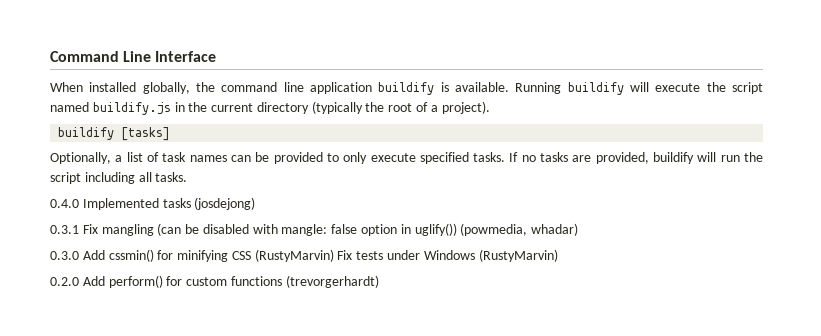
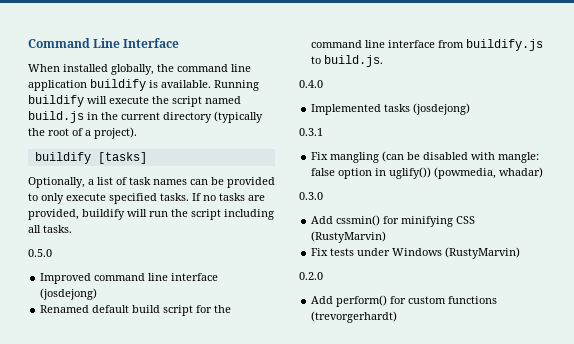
- Running buildify will execute the script named buildify.js in the current directory (typically the root of a project).
+ Running buildify will execute the script named build.js in the current directory (typically the root of a project).
+ 0.5.0
+ Improved command line interface (josdejong)
+ Renamed default build script for the command line interface from buildify.js to build.js.
- 0.4.0 Implemented tasks (josdejong)
+ 0.4.0
+ Implemented tasks (josdejong)
- 0.3.1 Fix mangling (can be disabled with mangle: false option in uglify()) (powmedia, whadar)
+ 0.3.1
+ Fix mangling (can be disabled with mangle: false option in uglify()) (powmedia, whadar)
- 0.3.0 Add cssmin() for minifying CSS (RustyMarvin) Fix tests under Windows (RustyMarvin)
+ 0.3.0
+ Add cssmin() for minifying CSS (RustyMarvin)
+ Fix tests under Windows (RustyMarvin)
- 0.2.0 Add perform() for custom functions (trevorgerhardt)
+ 0.2.0
+ Add perform() for custom functions (trevorgerhardt)

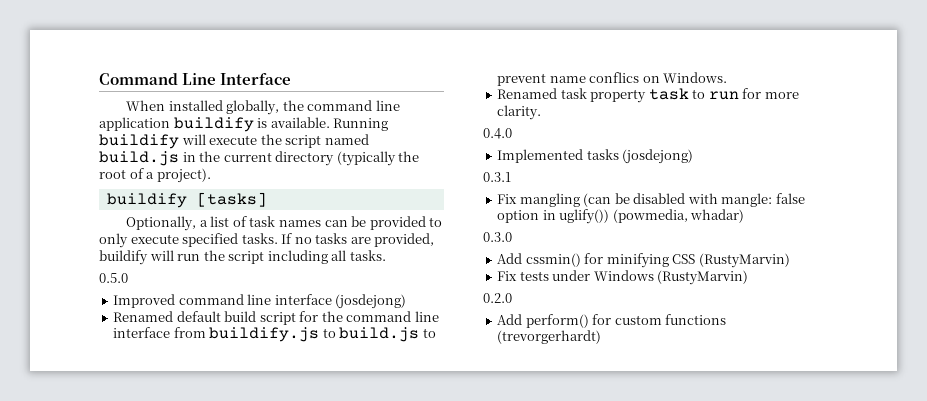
- Renamed default build script for the command line interface from buildify.js to build.js.
+ Renamed default build script for the command line interface from buildify.js to build.js to prevent name conflics on Windows.
+ Renamed task property task to run for more clarity.

